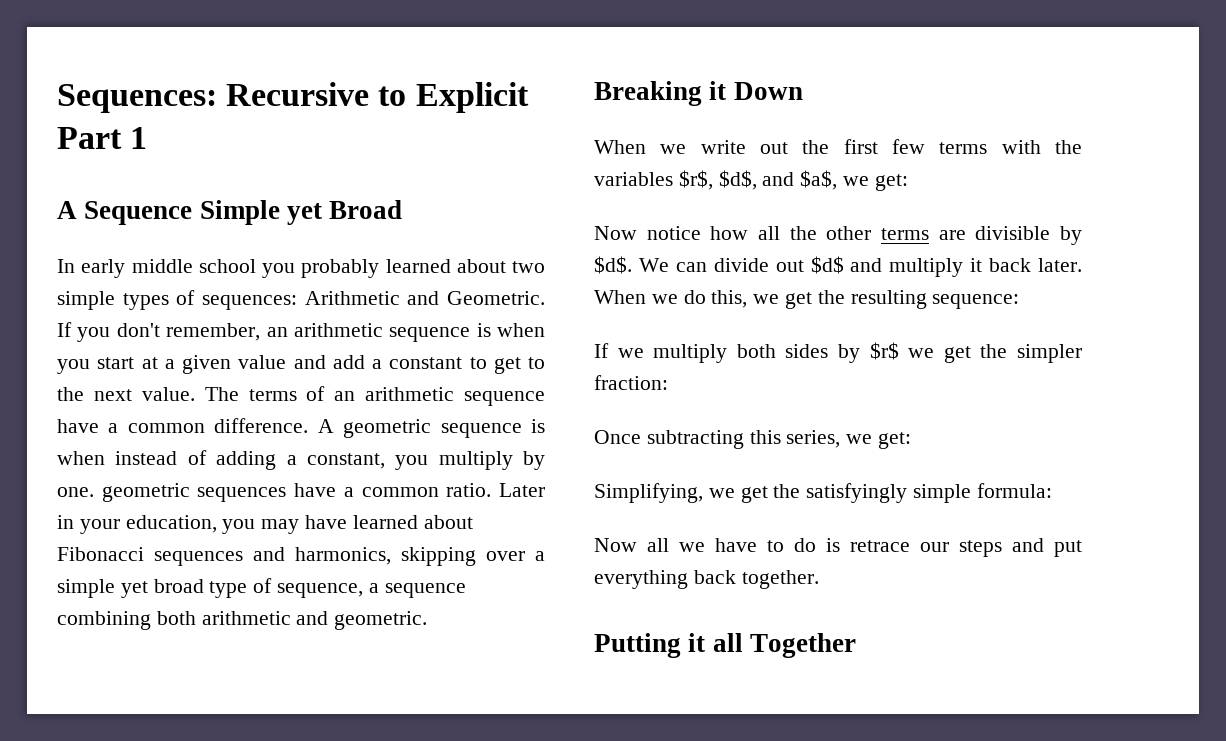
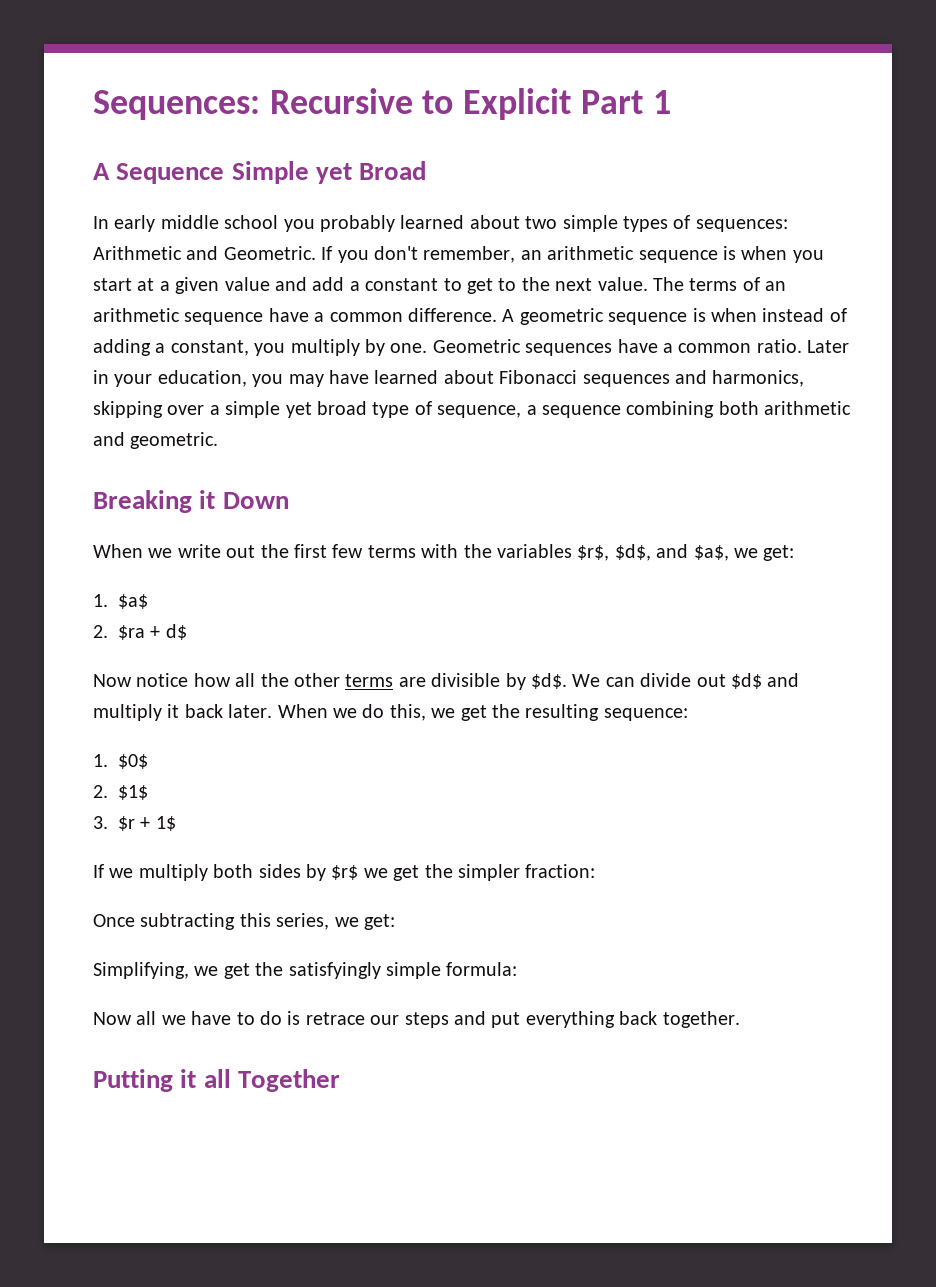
- A geometric sequence is when instead of adding a constant, you multiply by one. geometric sequences have a common ratio.
+ A geometric sequence is when instead of adding a constant, you multiply by one. Geometric sequences have a common ratio.
+ 1. $a$
+ 2. $ra + d$
+ 1. $0$
+ 2. $1$
+ 3. $r + 1$

